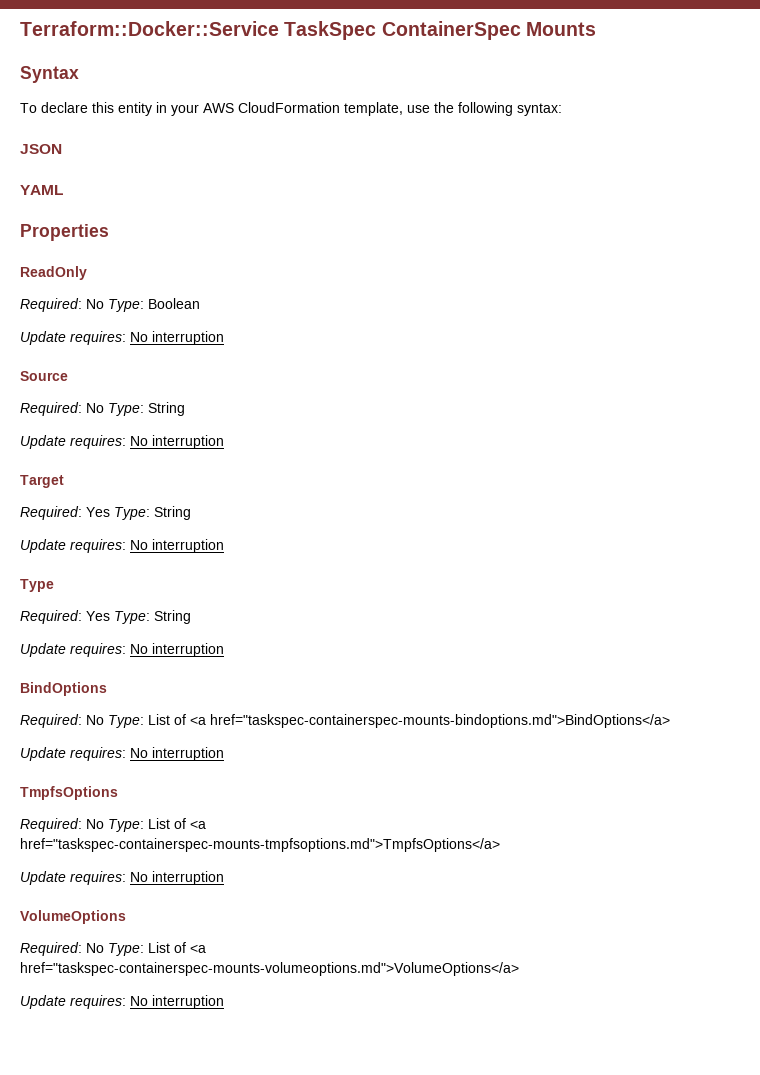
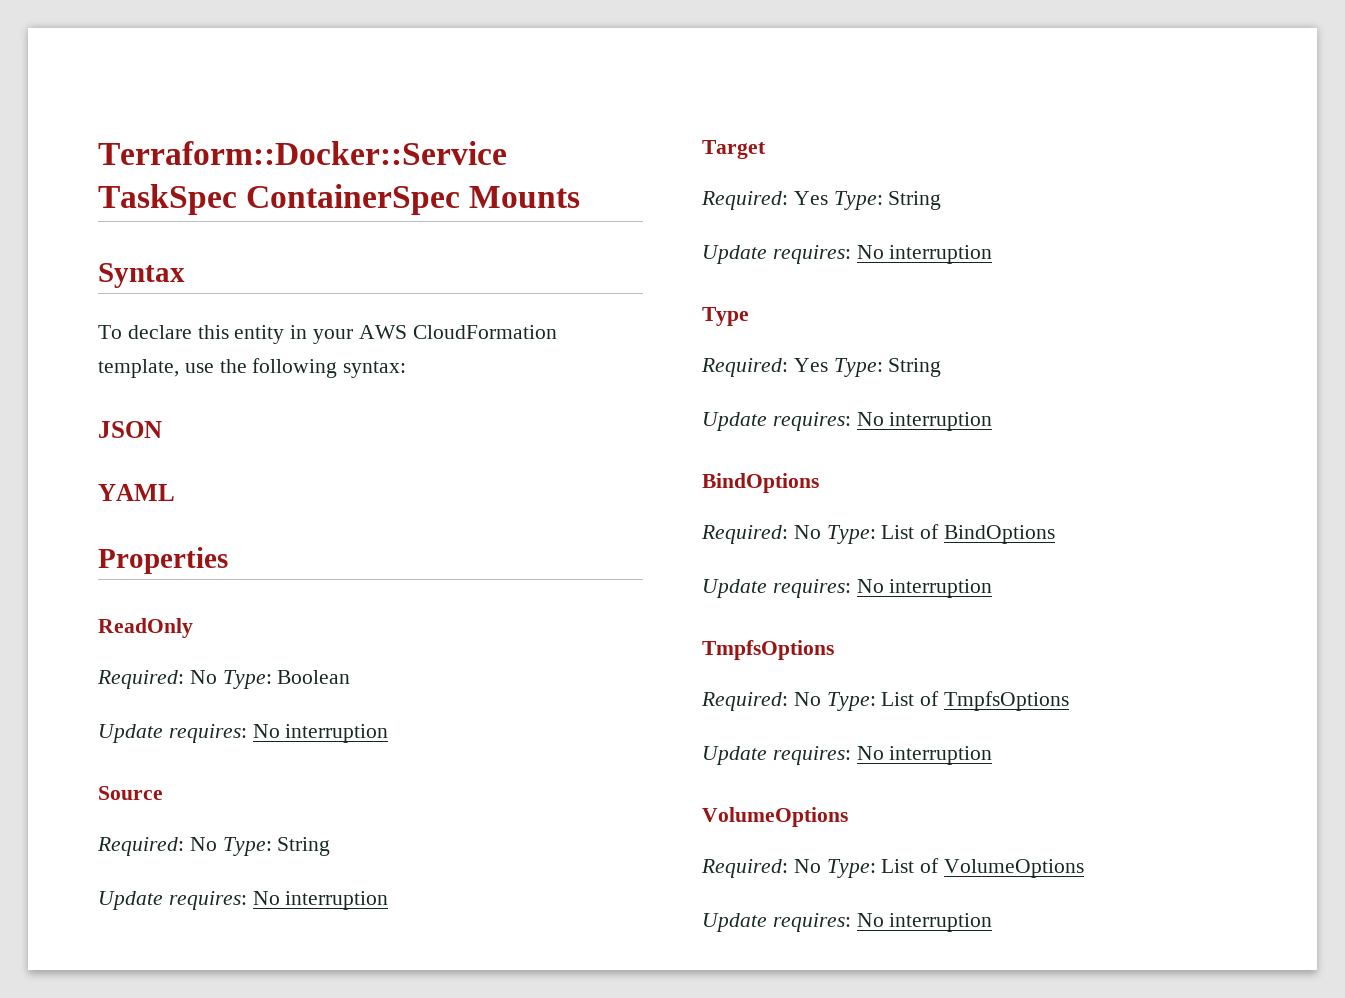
- Required: No Type: List of <a href="taskspec-containerspec-mounts-bindoptions.md">BindOptions</a>
+ Required: No Type: List of BindOptions
- Required: No Type: List of <a href="taskspec-containerspec-mounts-tmpfsoptions.md">TmpfsOptions</a>
+ Required: No Type: List of TmpfsOptions
- Required: No Type: List of <a href="taskspec-containerspec-mounts-volumeoptions.md">VolumeOptions</a>
+ Required: No Type: List of VolumeOptions

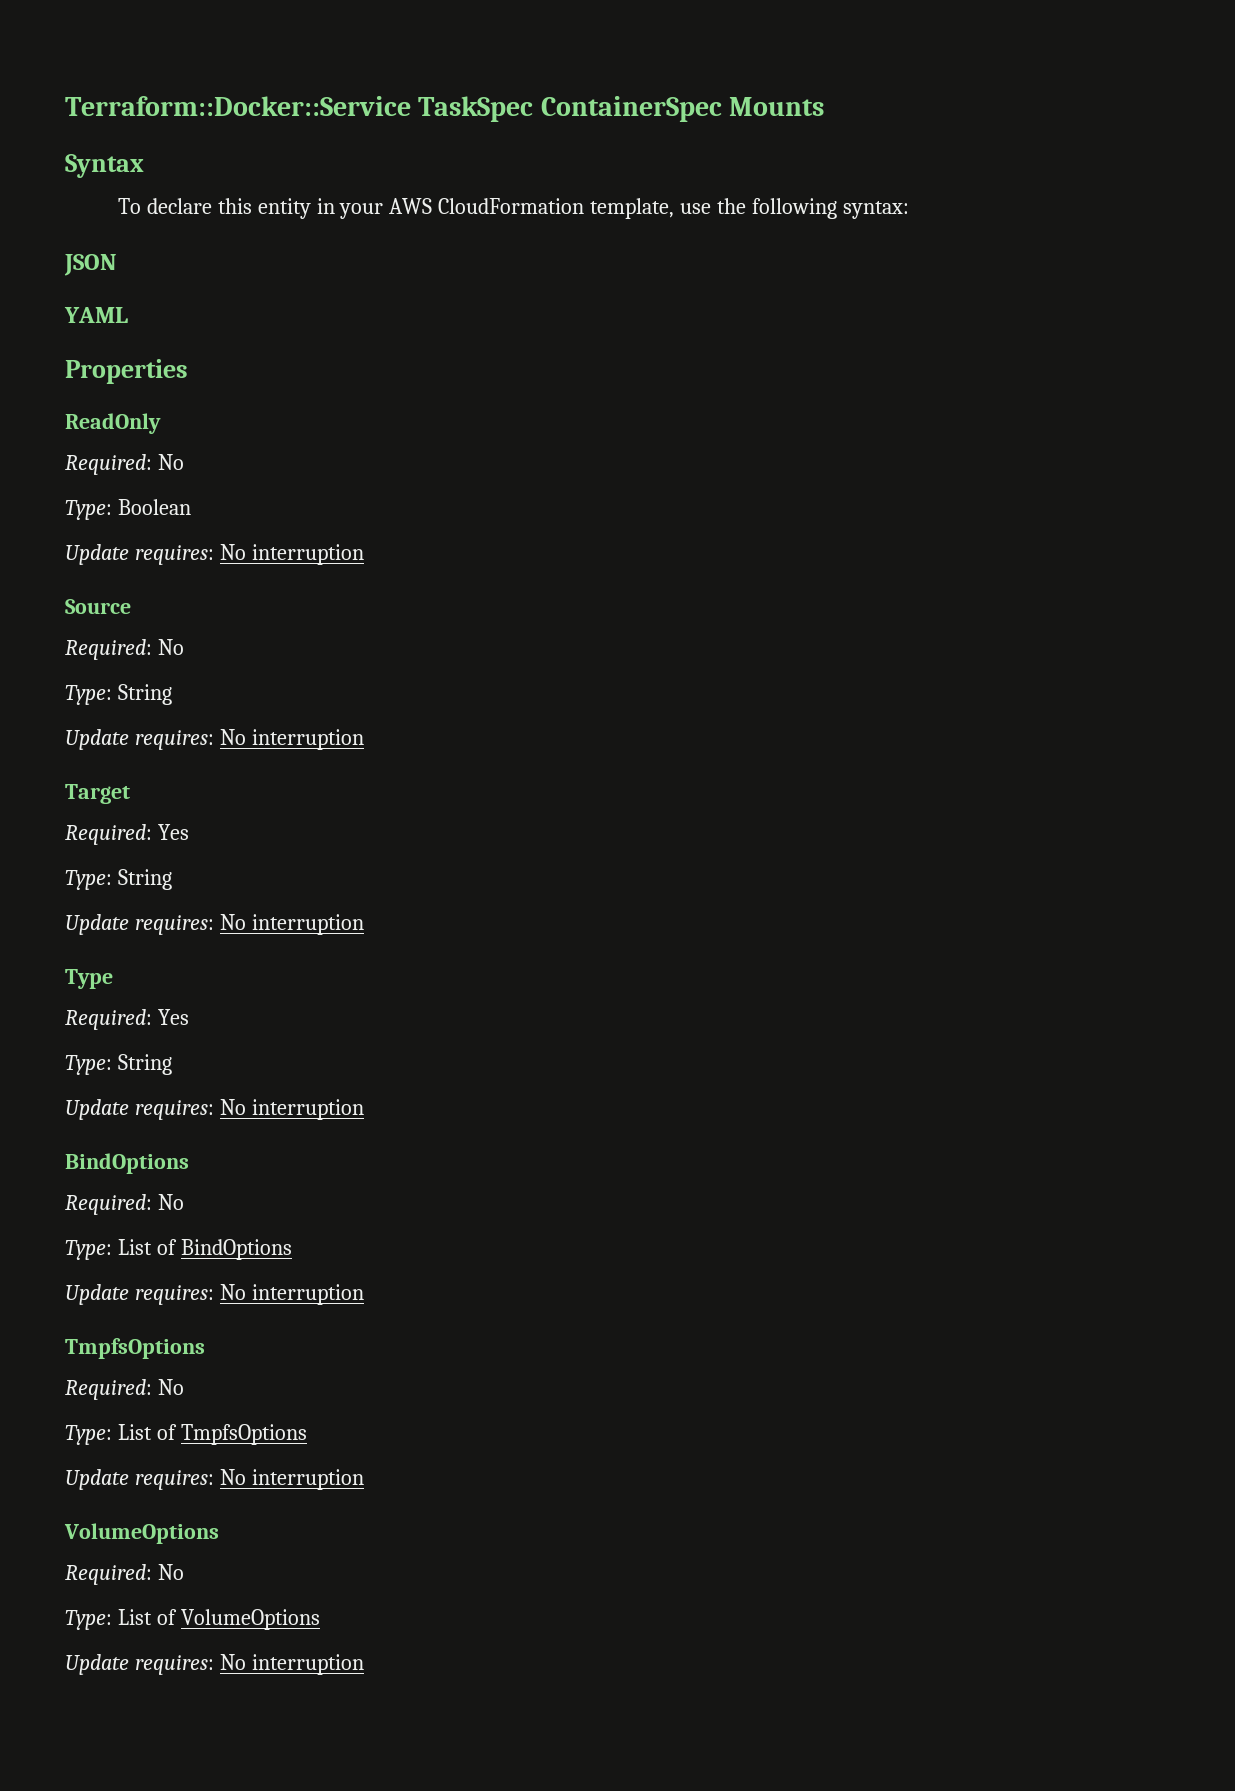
  ReadOnly
- Required: No Type: Boolean
+ Required: No
+ Type: Boolean
  Source
- Required: No Type: String
+ Required: No
+ Type: String
  Target
- Required: Yes Type: String
+ Required: Yes
+ Type: String
  Type
- Required: Yes Type: String
+ Required: Yes
+ Type: String
  Update requires: No interruption
  BindOptions
- Required: No Type: List of BindOptions
+ Required: No
+ Type: List of BindOptions
  Update requires: No interruption
  TmpfsOptions
- Required: No Type: List of TmpfsOptions
+ Required: No
+ Type: List of TmpfsOptions
  Update requires: No interruption
  VolumeOptions
- Required: No Type: List of VolumeOptions
+ Required: No
+ Type: List of VolumeOptions

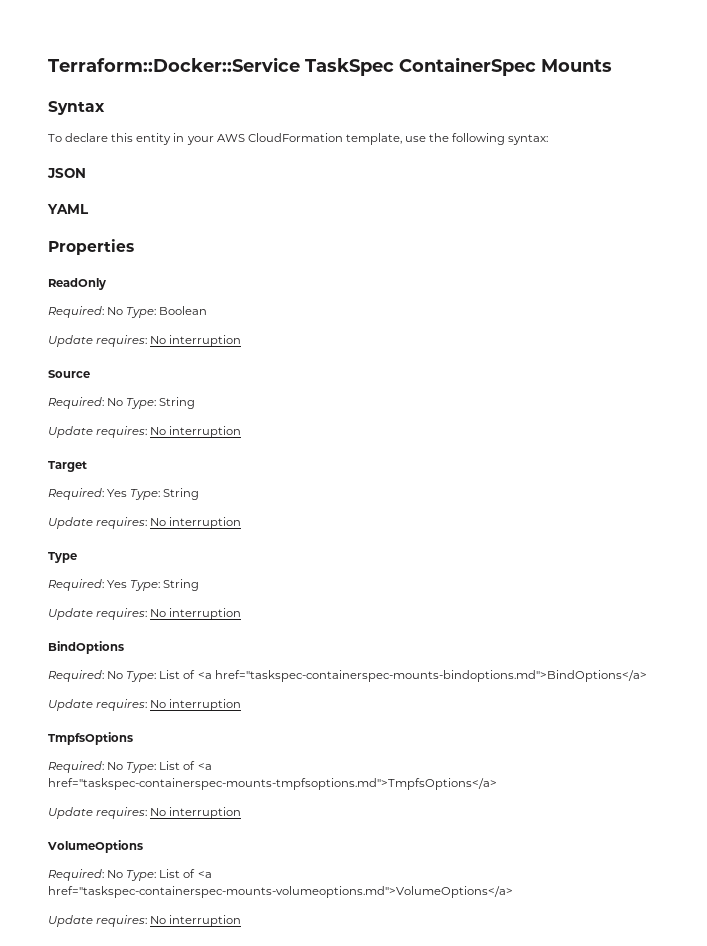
  ReadOnly
- Required: No
- Type: Boolean
+ Required: No Type: Boolean
  Source
- Required: No
- Type: String
+ Required: No Type: String
  Target
- Required: Yes
- Type: String
+ Required: Yes Type: String
  Type
- Required: Yes
- Type: String
+ Required: Yes Type: String
  Update requires: No interruption
  BindOptions
- Required: No
- Type: List of BindOptions
+ Required: No Type: List of <a href="taskspec-containerspec-mounts-bindoptions.md">BindOptions</a>
  Update requires: No interruption
  TmpfsOptions
- Required: No
- Type: List of TmpfsOptions
+ Required: No Type: List of <a href="taskspec-containerspec-mounts-tmpfsoptions.md">TmpfsOptions</a>
  Update requires: No interruption
  VolumeOptions
- Required: No
- Type: List of VolumeOptions
+ Required: No Type: List of <a href="taskspec-containerspec-mounts-volumeoptions.md">VolumeOptions</a>

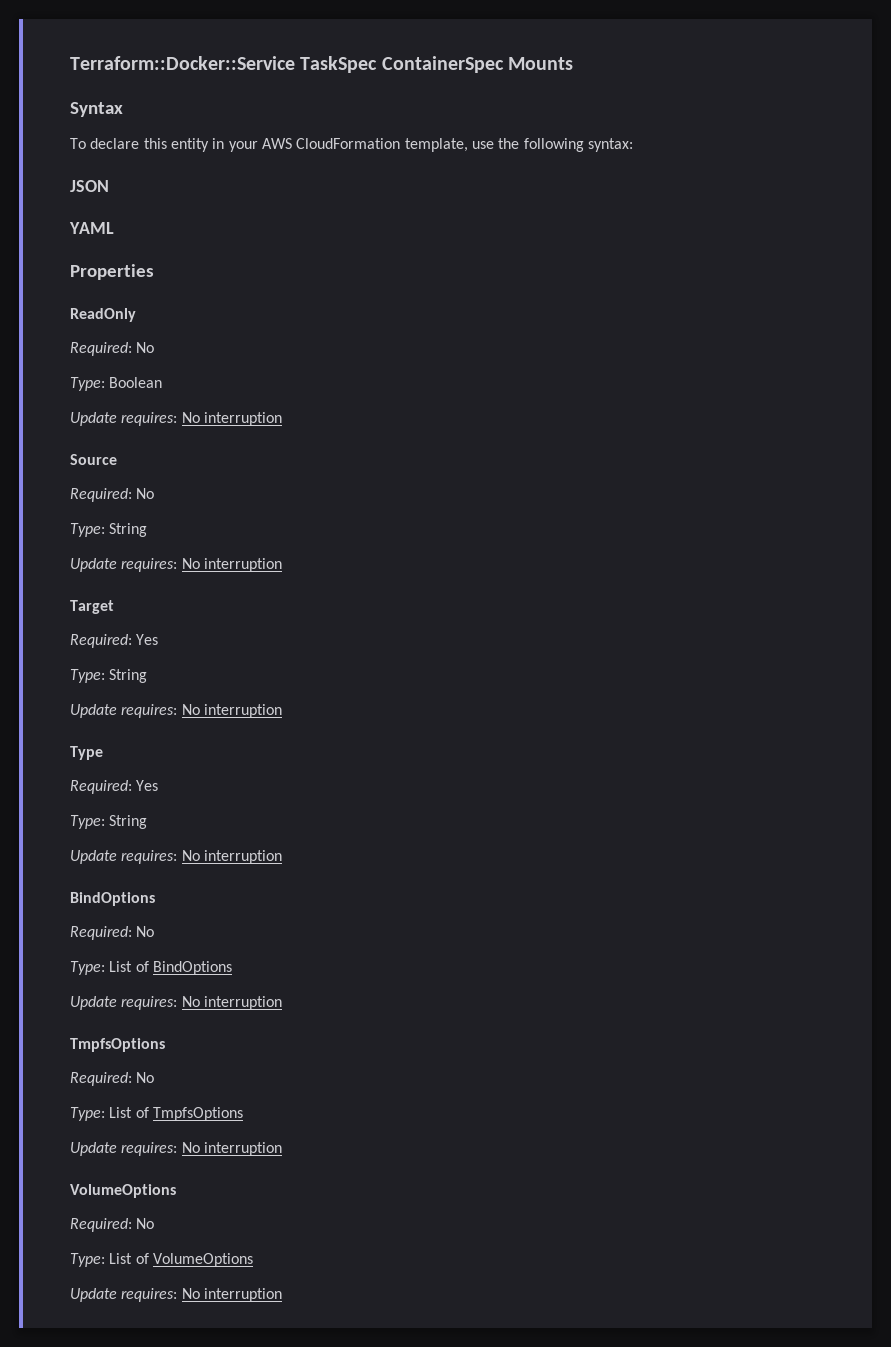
  ReadOnly
- Required: No Type: Boolean
+ Required: No
+ Type: Boolean
  Source
- Required: No Type: String
+ Required: No
+ Type: String
  Target
- Required: Yes Type: String
+ Required: Yes
+ Type: String
  Type
- Required: Yes Type: String
+ Required: Yes
+ Type: String
  Update requires: No interruption
  BindOptions
- Required: No Type: List of <a href="taskspec-containerspec-mounts-bindoptions.md">BindOptions</a>
+ Required: No
+ Type: List of BindOptions
  Update requires: No interruption
  TmpfsOptions
- Required: No Type: List of <a href="taskspec-containerspec-mounts-tmpfsoptions.md">TmpfsOptions</a>
+ Required: No
+ Type: List of TmpfsOptions
  Update requires: No interruption
  VolumeOptions
- Required: No Type: List of <a href="taskspec-containerspec-mounts-volumeoptions.md">VolumeOptions</a>
+ Required: No
+ Type: List of VolumeOptions

